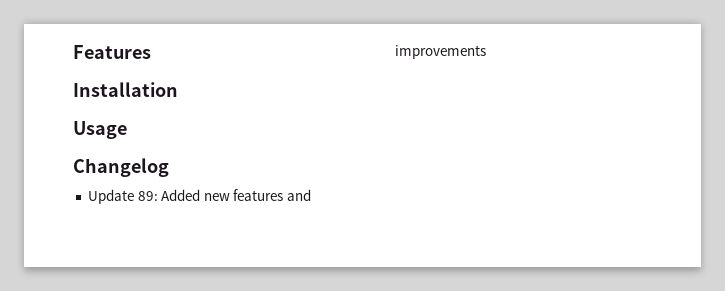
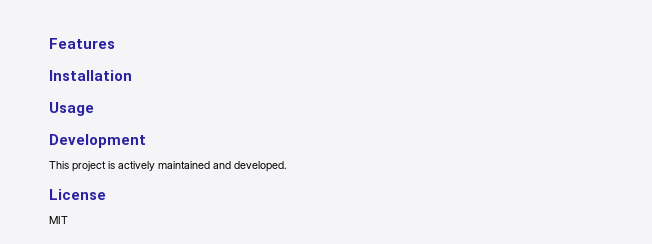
- Changelog
- Update 89: Added new features and improvements
+ Development
+ This project is actively maintained and developed.
+ License
+ MIT

